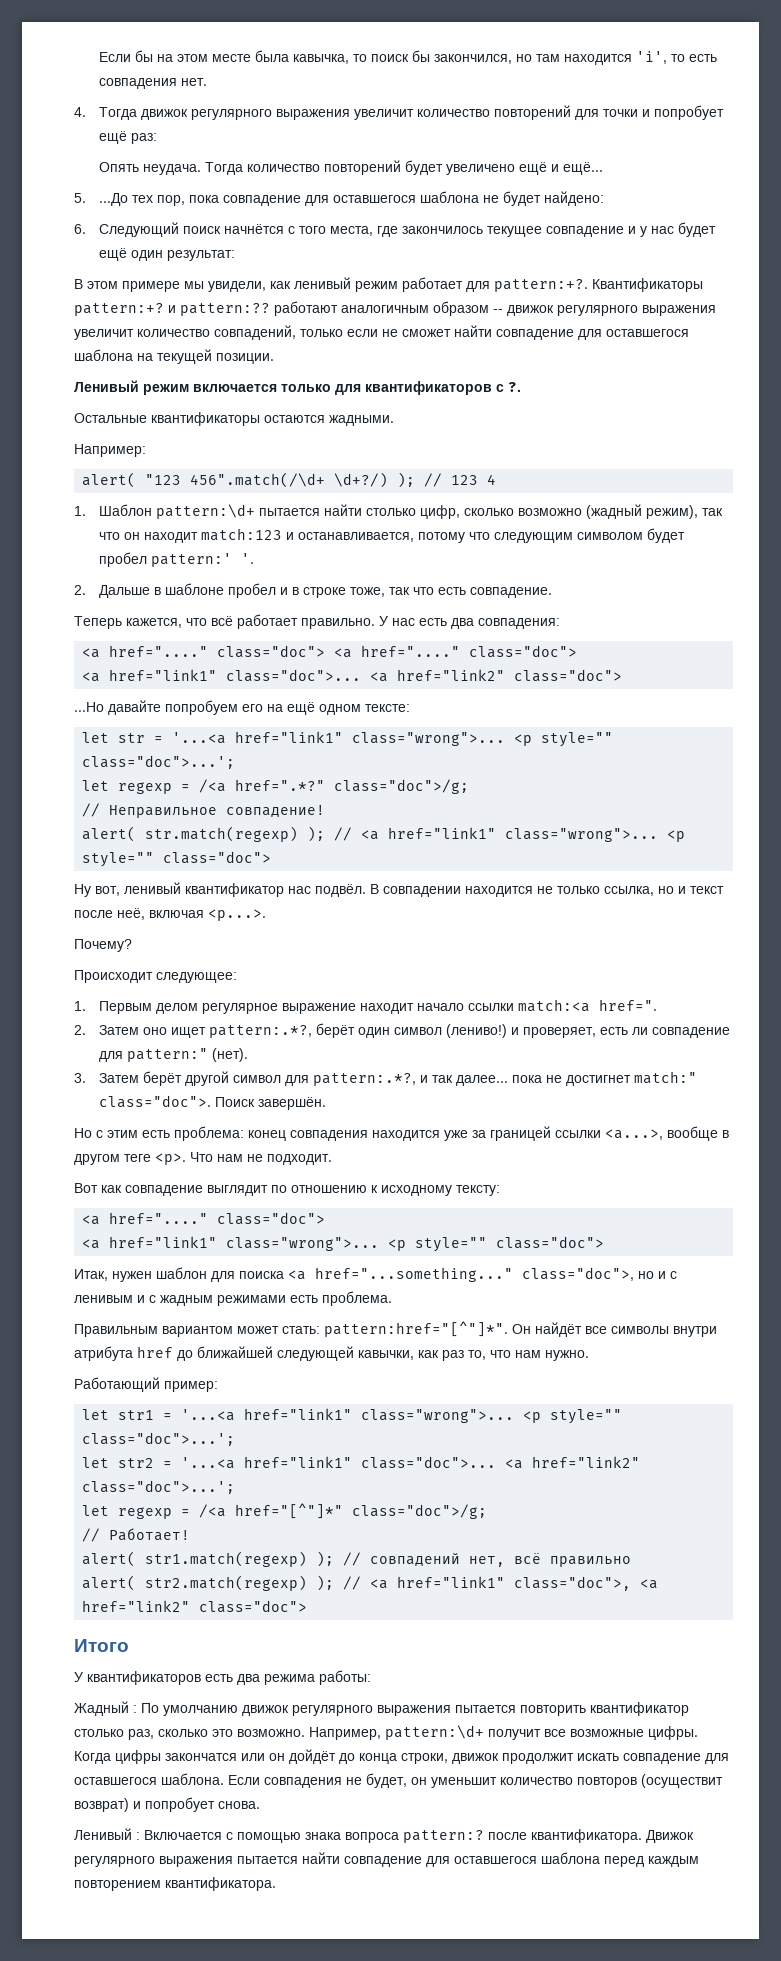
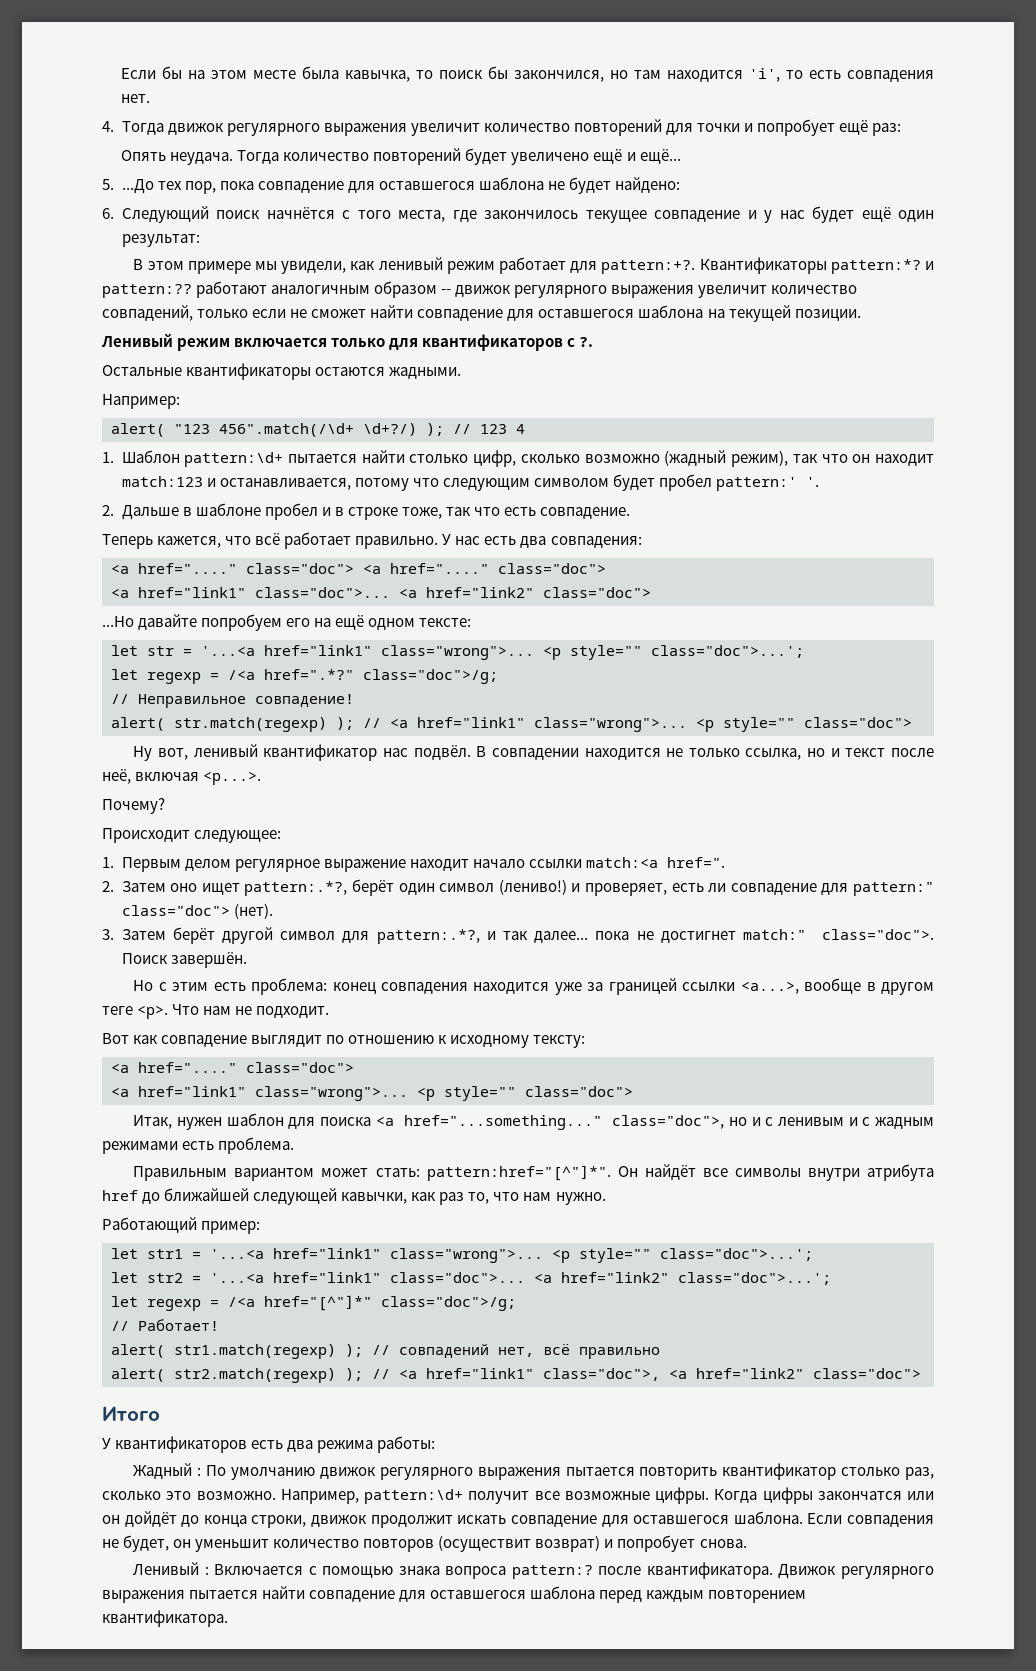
- Квантификаторы pattern:+? и pattern:?? работают аналогичным образом -- движок регулярного выражения увеличит количество совпадений, только если не сможет найти совпадение для оставшегося шаблона на текущей позиции.
+ Квантификаторы pattern:*? и pattern:?? работают аналогичным образом -- движок регулярного выражения увеличит количество совпадений, только если не сможет найти совпадение для оставшегося шаблона на текущей позиции.
- 2. Затем оно ищет pattern:.*?, берёт один символ (лениво!) и проверяет, есть ли совпадение для pattern:" (нет).
+ 2. Затем оно ищет pattern:.*?, берёт один символ (лениво!) и проверяет, есть ли совпадение для pattern:" class="doc"> (нет).

